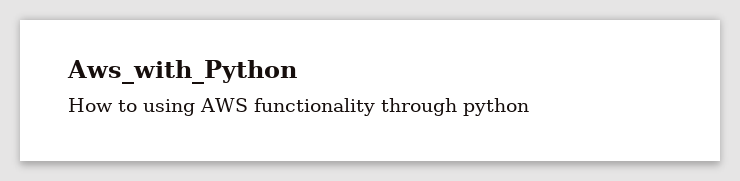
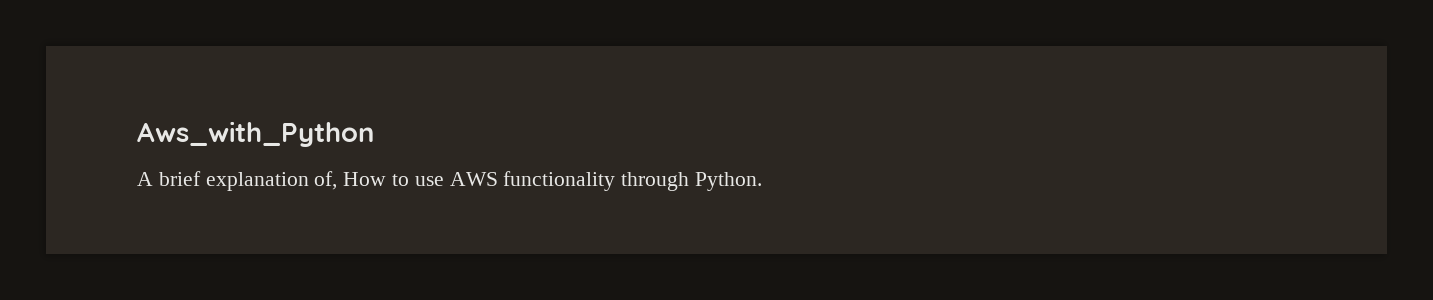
- How to using AWS functionality through python
+ A brief explanation of, How to use AWS functionality through Python.

